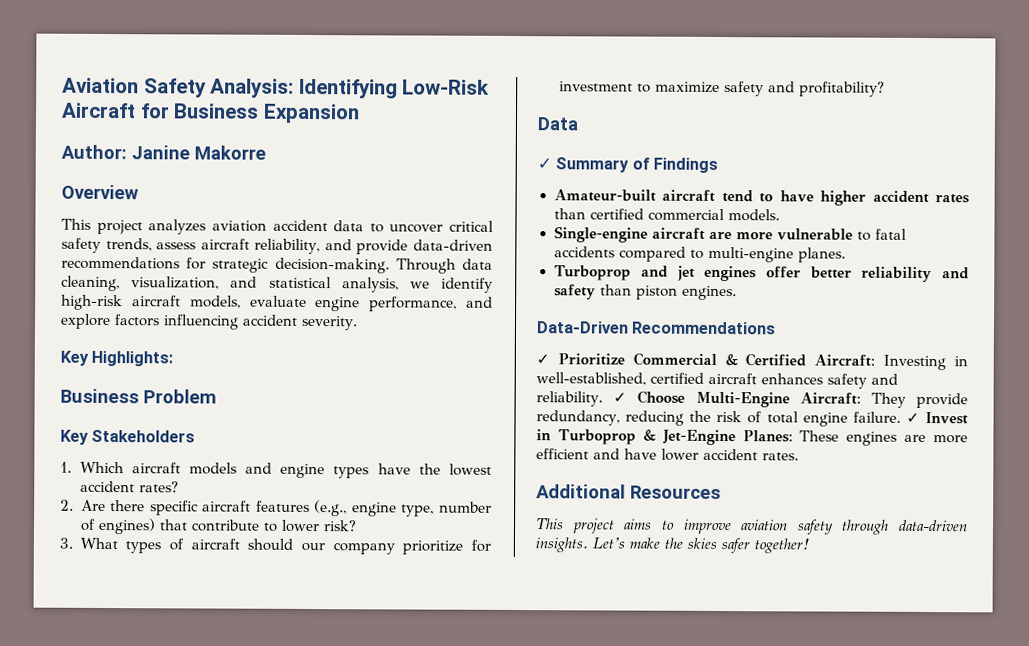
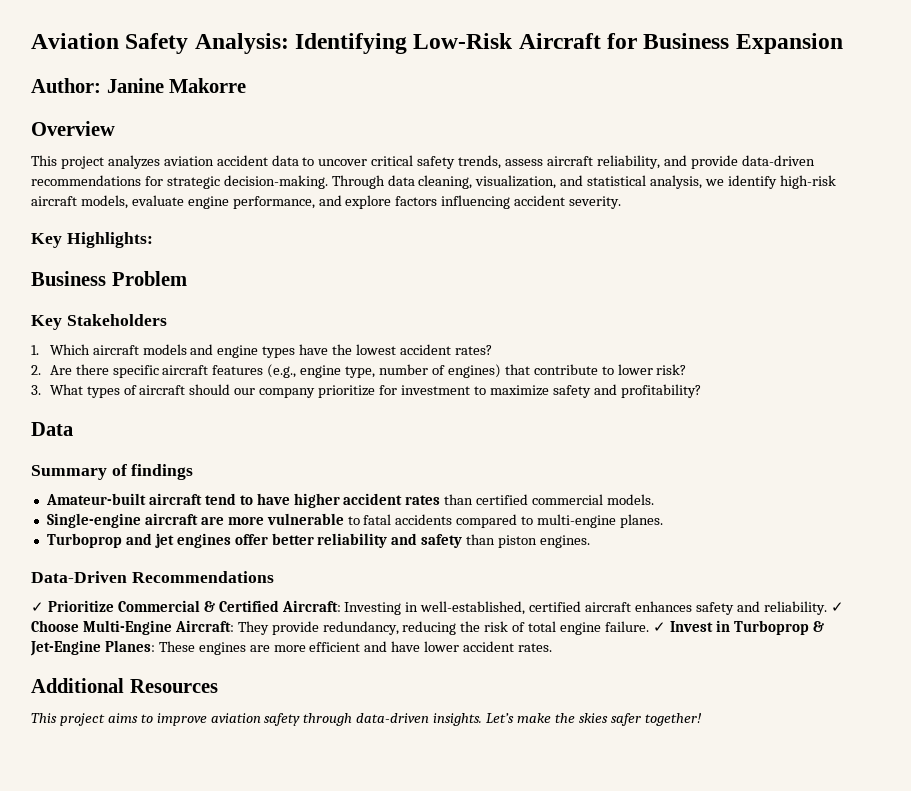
- ✓ Summary of Findings
+ Summary of findings

